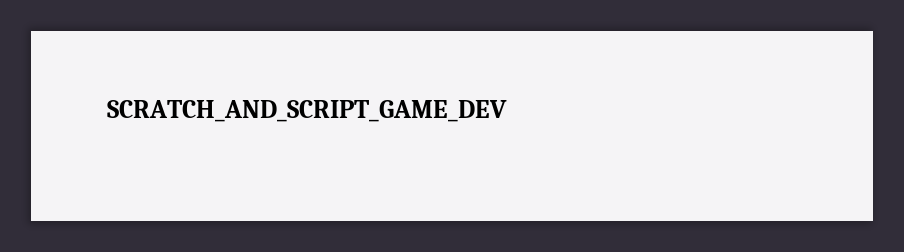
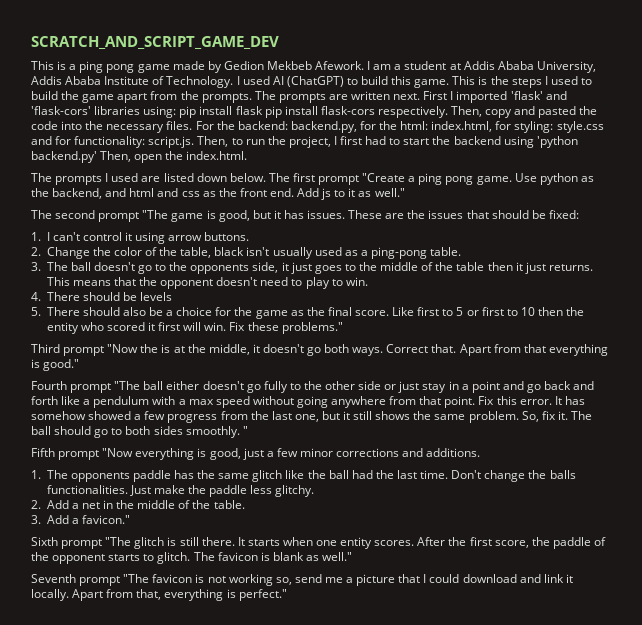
+ This is a ping pong game made by Gedion Mekbeb Afework. I am a student at Addis Ababa University, Addis Ababa Institute of Technology. I used AI (ChatGPT) to build this game. This is the steps I used to build the game apart from the prompts. The prompts are written next. First I imported 'flask' and 'flask-cors' libraries using: pip install flask pip install flask-cors respectively. Then, copy and pasted the code into the necessary files. For the backend: backend.py, for the html: index.html, for styling: style.css and for functionality: script.js. Then, to run the project, I first had to start the backend using 'python backend.py' Then, open the index.html.
+ The prompts I used are listed down below. The first prompt "Create a ping pong game. Use python as the backend, and html and css as the front end. Add js to it as well."
+ The second prompt "The game is good, but it has issues. These are the issues that should be fixed:
+ 1. I can't control it using arrow buttons.
+ 2. Change the color of the table, black isn't usually used as a ping-pong table.
+ 3. The ball doesn't go to the opponents side, it just goes to the middle of the table then it just returns. This means that the opponent doesn't need to play to win.
+ 4. There should be levels
+ 5. There should also be a choice for the game as the final score. Like first to 5 or first to 10 then the entity who scored it first will win. Fix these problems."
+ Third prompt "Now the is at the middle, it doesn't go both ways. Correct that. Apart from that everything is good."
+ Fourth prompt "The ball either doesn't go fully to the other side or just stay in a point and go back and forth like a pendulum with a max speed without going anywhere from that point. Fix this error. It has somehow showed a few progress from the last one, but it still shows the same problem. So, fix it. The ball should go to both sides smoothly. "
+ Fifth prompt "Now everything is good, just a few minor corrections and additions.
+ 1. The opponents paddle has the same glitch like the ball had the last time. Don't change the balls functionalities. Just make the paddle less glitchy.
+ 2. Add a net in the middle of the table.
+ 3. Add a favicon."
+ Sixth prompt "The glitch is still there. It starts when one entity scores. After the first score, the paddle of the opponent starts to glitch. The favicon is blank as well."
+ Seventh prompt "The favicon is not working so, send me a picture that I could download and link it locally. Apart from that, everything is perfect."

